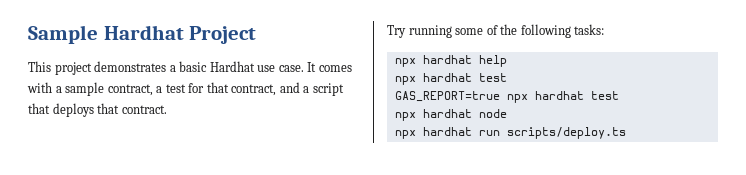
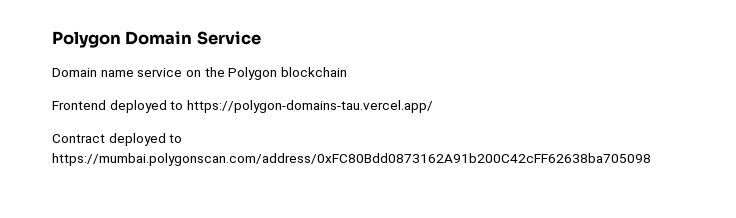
- Sample Hardhat Project
- This project demonstrates a basic Hardhat use case. It comes with a sample contract, a test for that contract, and a script that deploys that contract.
- Try running some of the following tasks:
- npx hardhat help
- npx hardhat test
- GAS_REPORT=true npx hardhat test
- npx hardhat node
- npx hardhat run scripts/deploy.ts
+ Polygon Domain Service
+ Domain name service on the Polygon blockchain
+ Frontend deployed to https://polygon-domains-tau.vercel.app/
+ Contract deployed to https://mumbai.polygonscan.com/address/0xFC80Bdd0873162A91b200C42cFF62638ba705098

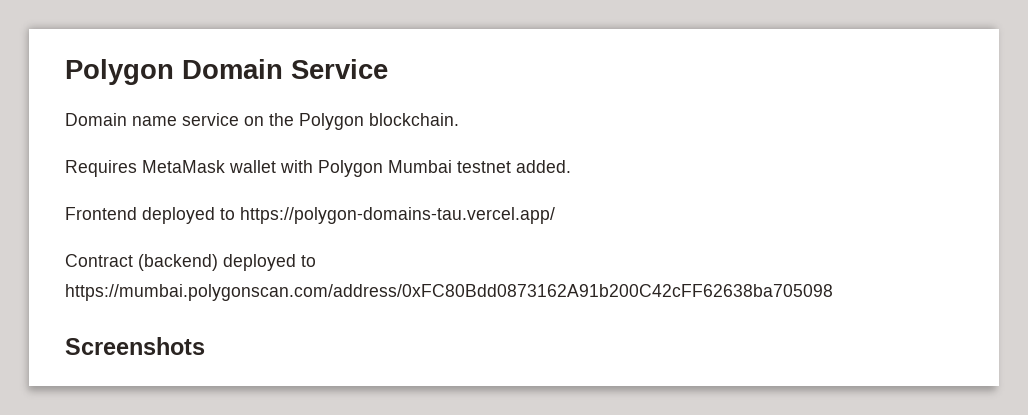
- Domain name service on the Polygon blockchain
+ Domain name service on the Polygon blockchain.
+ Requires MetaMask wallet with Polygon Mumbai testnet added.
- Contract deployed to https://mumbai.polygonscan.com/address/0xFC80Bdd0873162A91b200C42cFF62638ba705098
+ Contract (backend) deployed to https://mumbai.polygonscan.com/address/0xFC80Bdd0873162A91b200C42cFF62638ba705098
+ Screenshots

